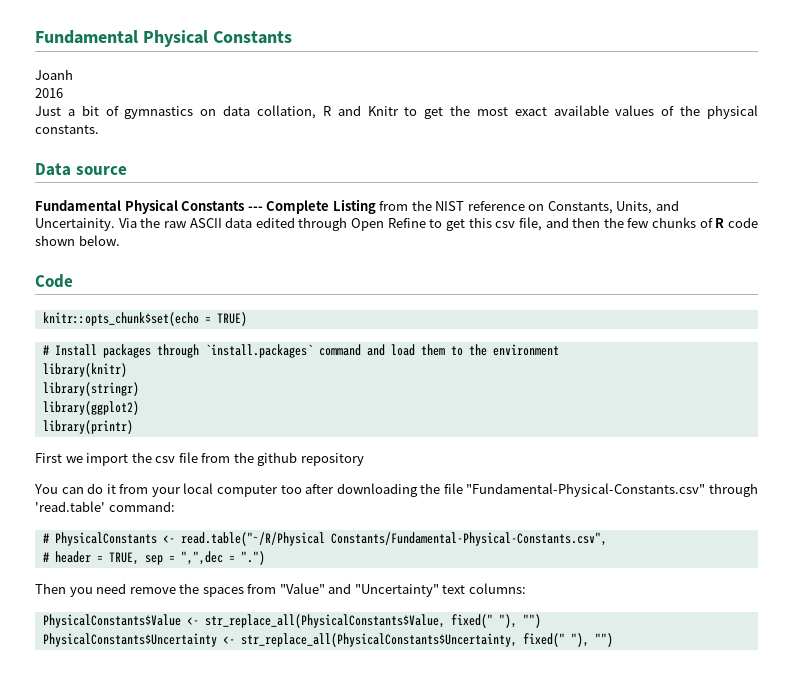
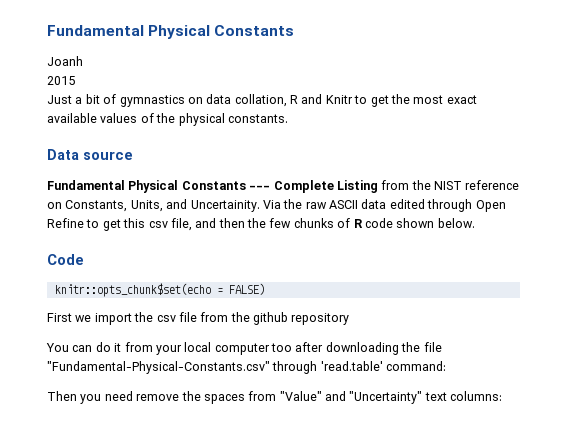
- 2016
+ 2015
- knitr::opts_chunk$set(echo = TRUE)
- # Install packages through `install.packages` command and load them to the environment
- library(knitr)
- library(stringr)
- library(ggplot2)
- library(printr)
+ knitr::opts_chunk$set(echo = FALSE)
- # PhysicalConstants <- read.table("~/R/Physical Constants/Fundamental-Physical-Constants.csv",
- # header = TRUE, sep = ",",dec = ".")
- PhysicalConstants$Value <- str_replace_all(PhysicalConstants$Value, fixed(" "), "")
- PhysicalConstants$Uncertainty <- str_replace_all(PhysicalConstants$Uncertainty, fixed(" "), "")

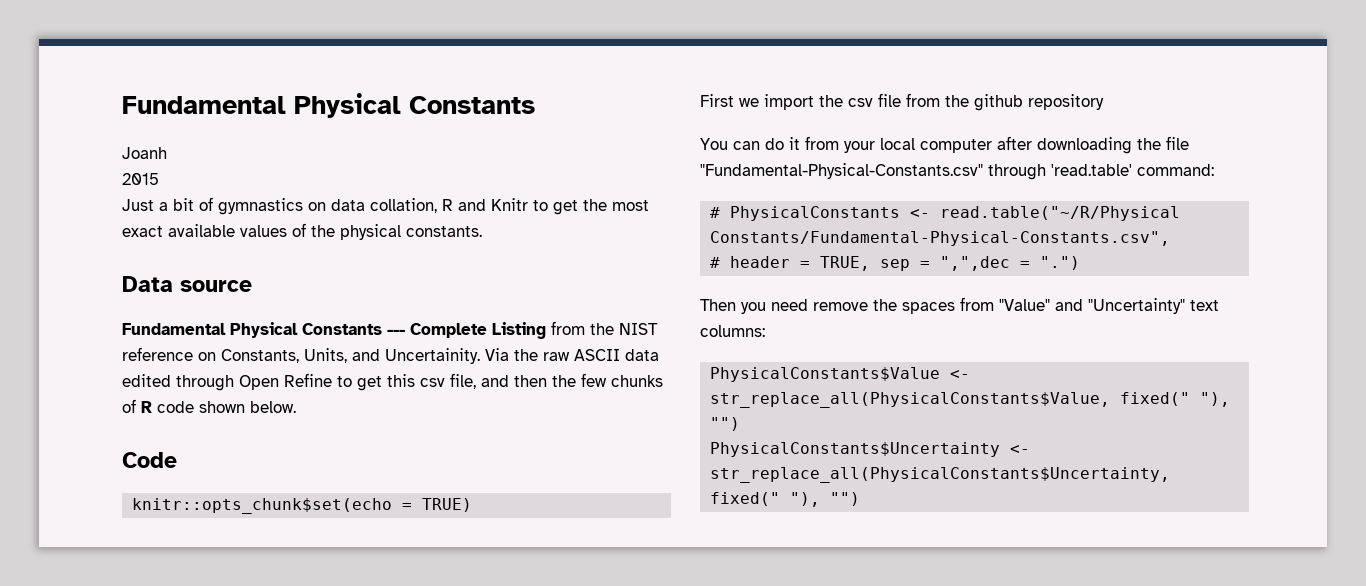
- knitr::opts_chunk$set(echo = FALSE)
+ knitr::opts_chunk$set(echo = TRUE)
- You can do it from your local computer too after downloading the file "Fundamental-Physical-Constants.csv" through 'read.table' command:
+ You can do it from your local computer after downloading the file "Fundamental-Physical-Constants.csv" through 'read.table' command:
+ # PhysicalConstants <- read.table("~/R/Physical Constants/Fundamental-Physical-Constants.csv",
+ # header = TRUE, sep = ",",dec = ".")
+ PhysicalConstants$Value <- str_replace_all(PhysicalConstants$Value, fixed(" "), "")
+ PhysicalConstants$Uncertainty <- str_replace_all(PhysicalConstants$Uncertainty, fixed(" "), "")

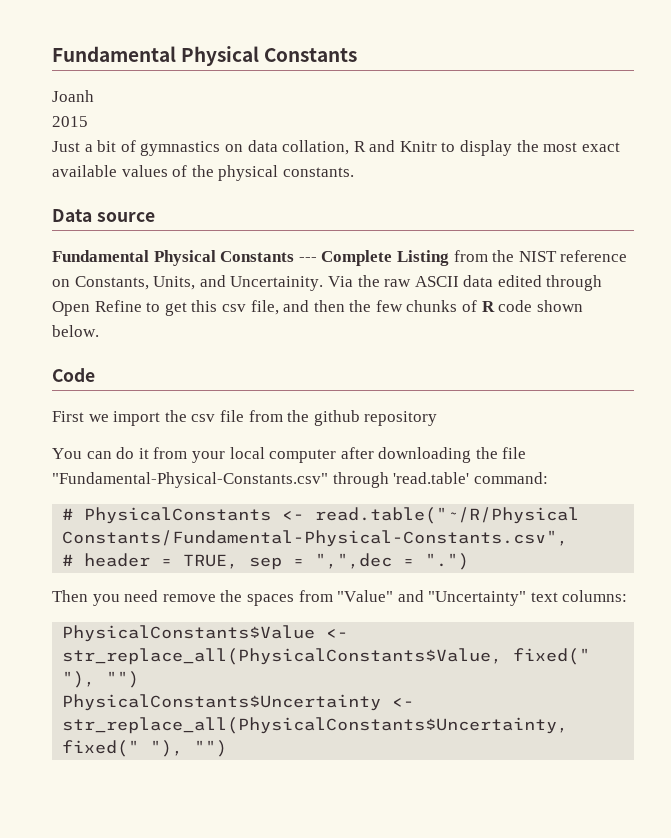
- Just a bit of gymnastics on data collation, R and Knitr to get the most exact available values of the physical constants.
+ Just a bit of gymnastics on data collation, R and Knitr to display the most exact available values of the physical constants.
- knitr::opts_chunk$set(echo = TRUE)

